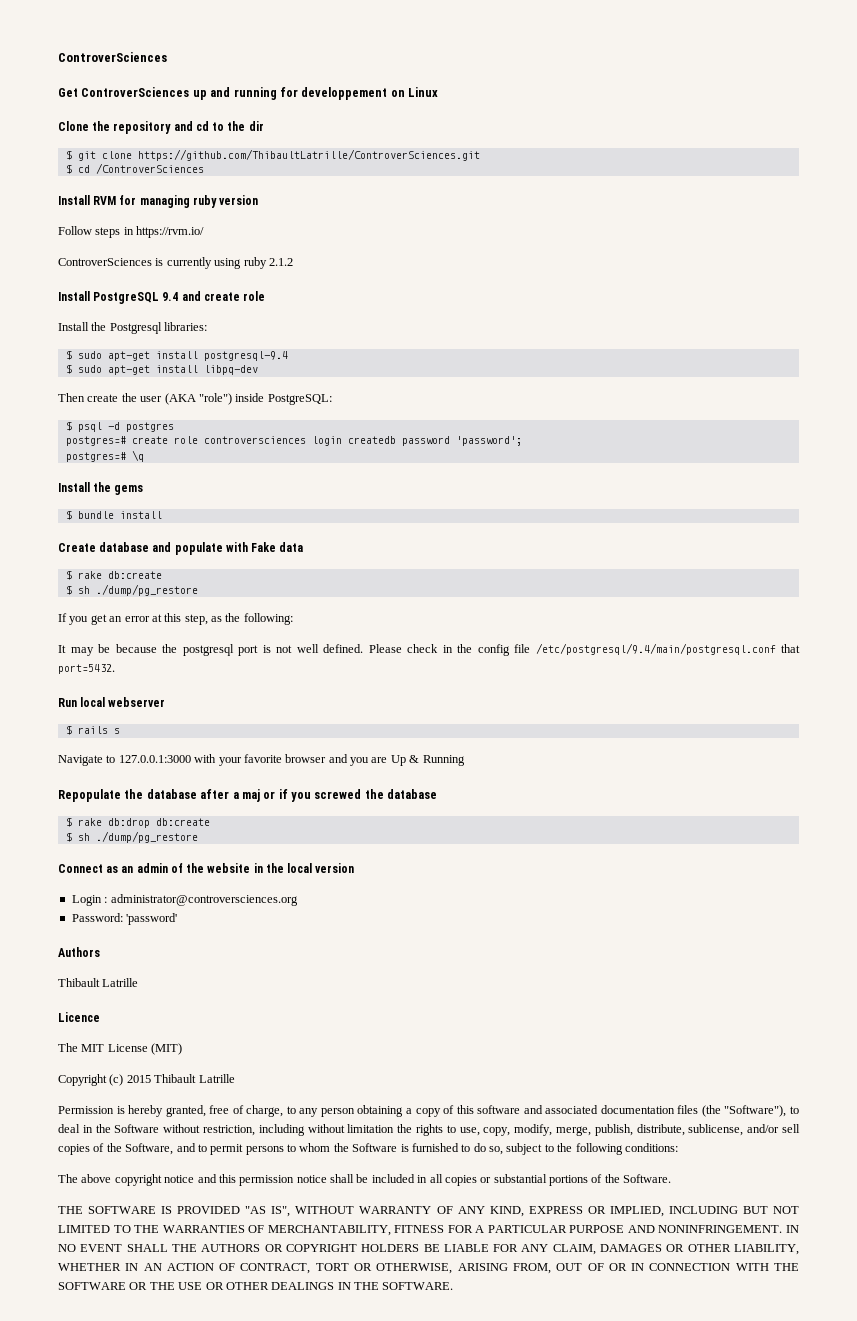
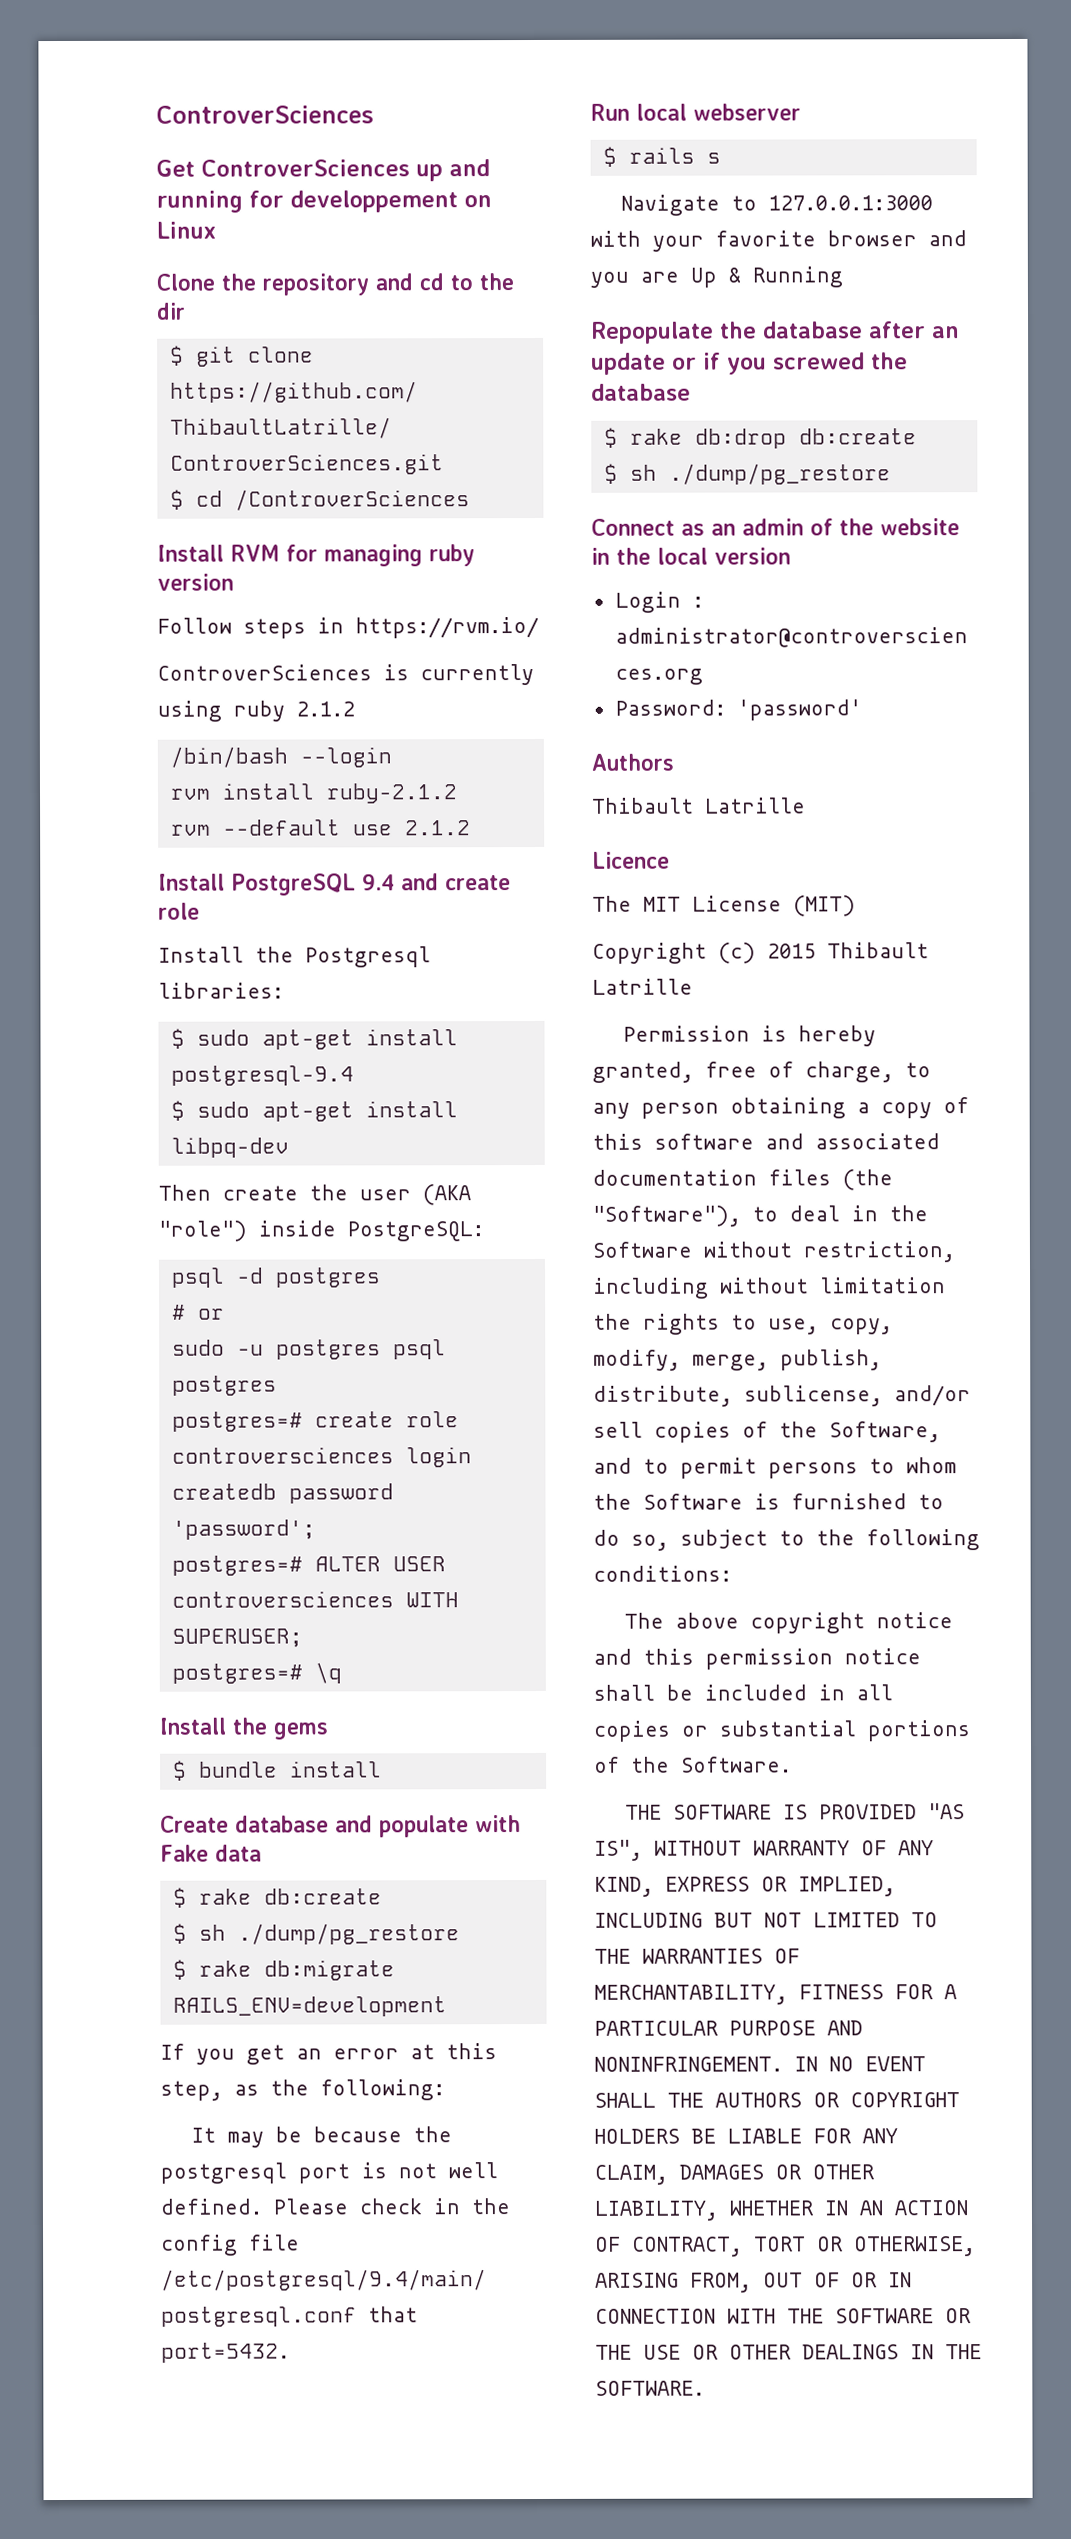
+ /bin/bash --login
+ rvm install ruby-2.1.2
+ rvm --default use 2.1.2
- $ psql -d postgres
+ psql -d postgres
+ # or
+ sudo -u postgres psql postgres
+ postgres=# ALTER USER controversciences WITH SUPERUSER;
+ $ rake db:migrate RAILS_ENV=development
- Repopulate the database after a maj or if you screwed the database
+ Repopulate the database after an update or if you screwed the database

